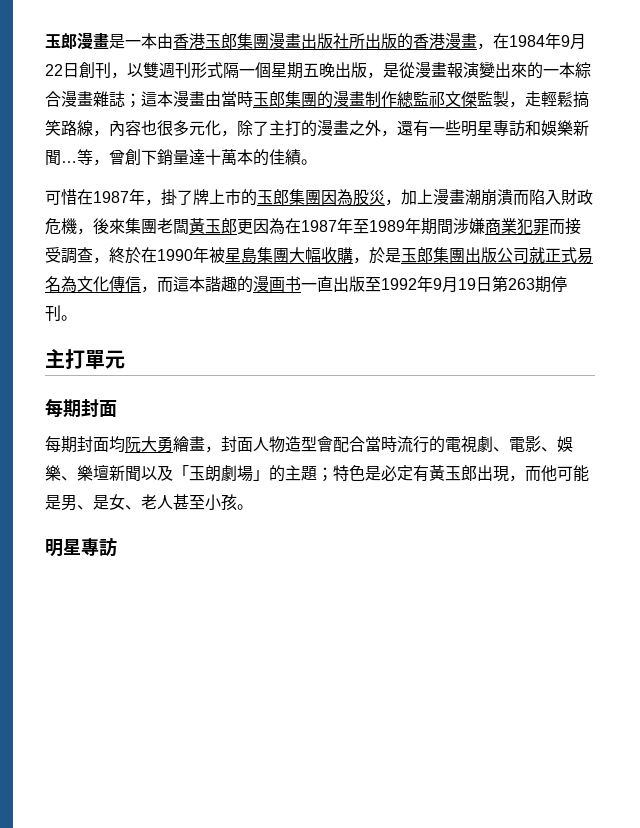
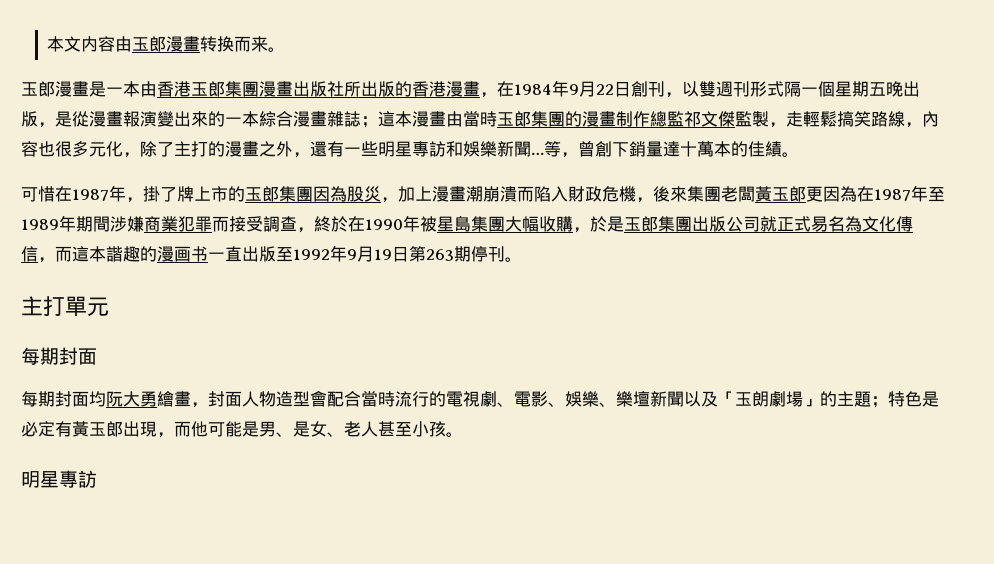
+ 本文内容由玉郎漫畫转换而来。

